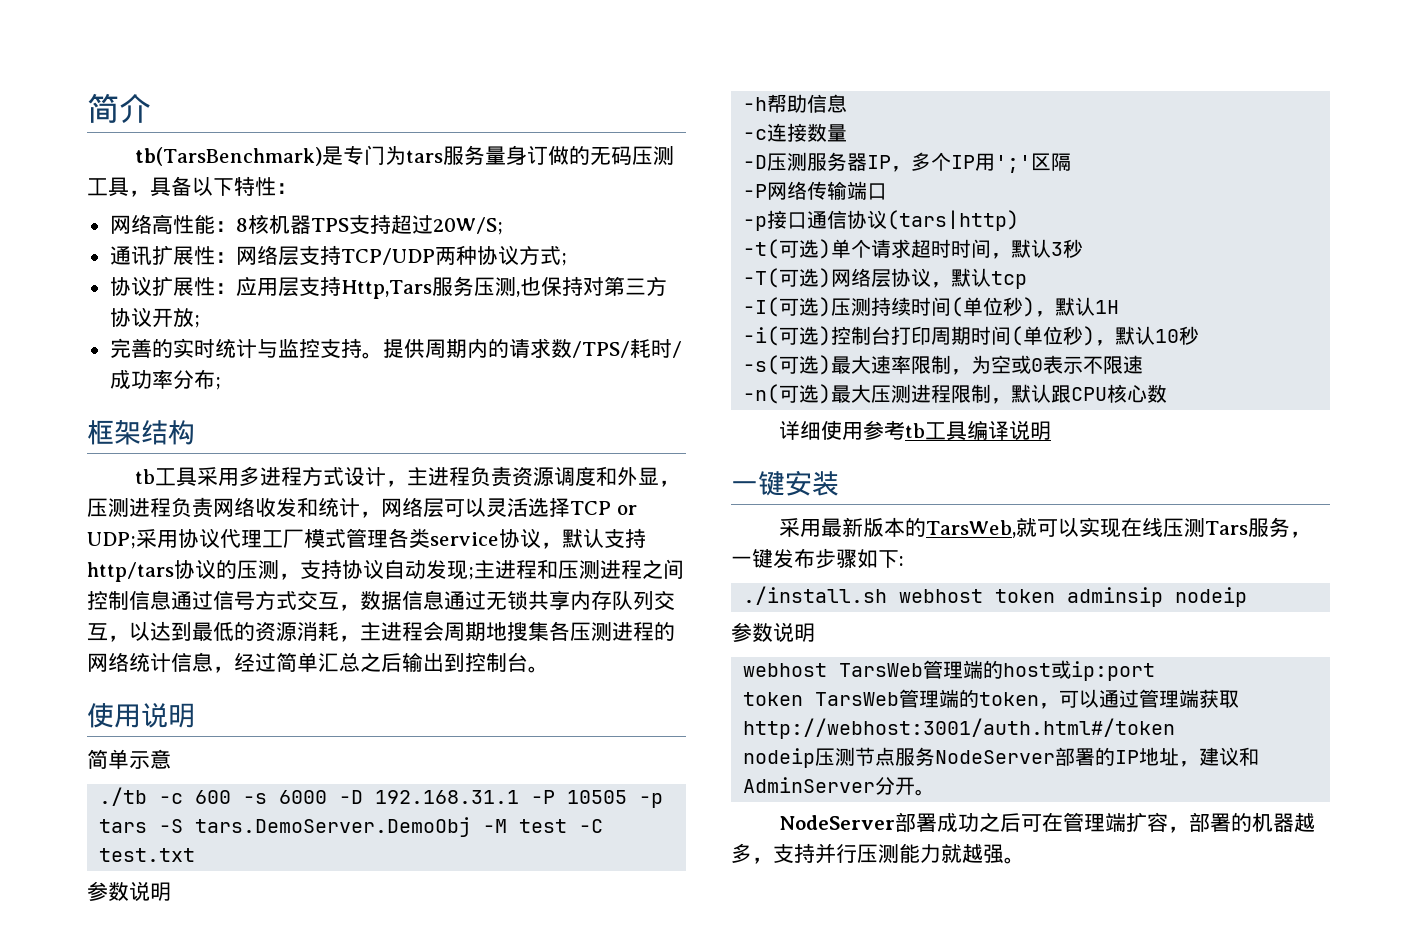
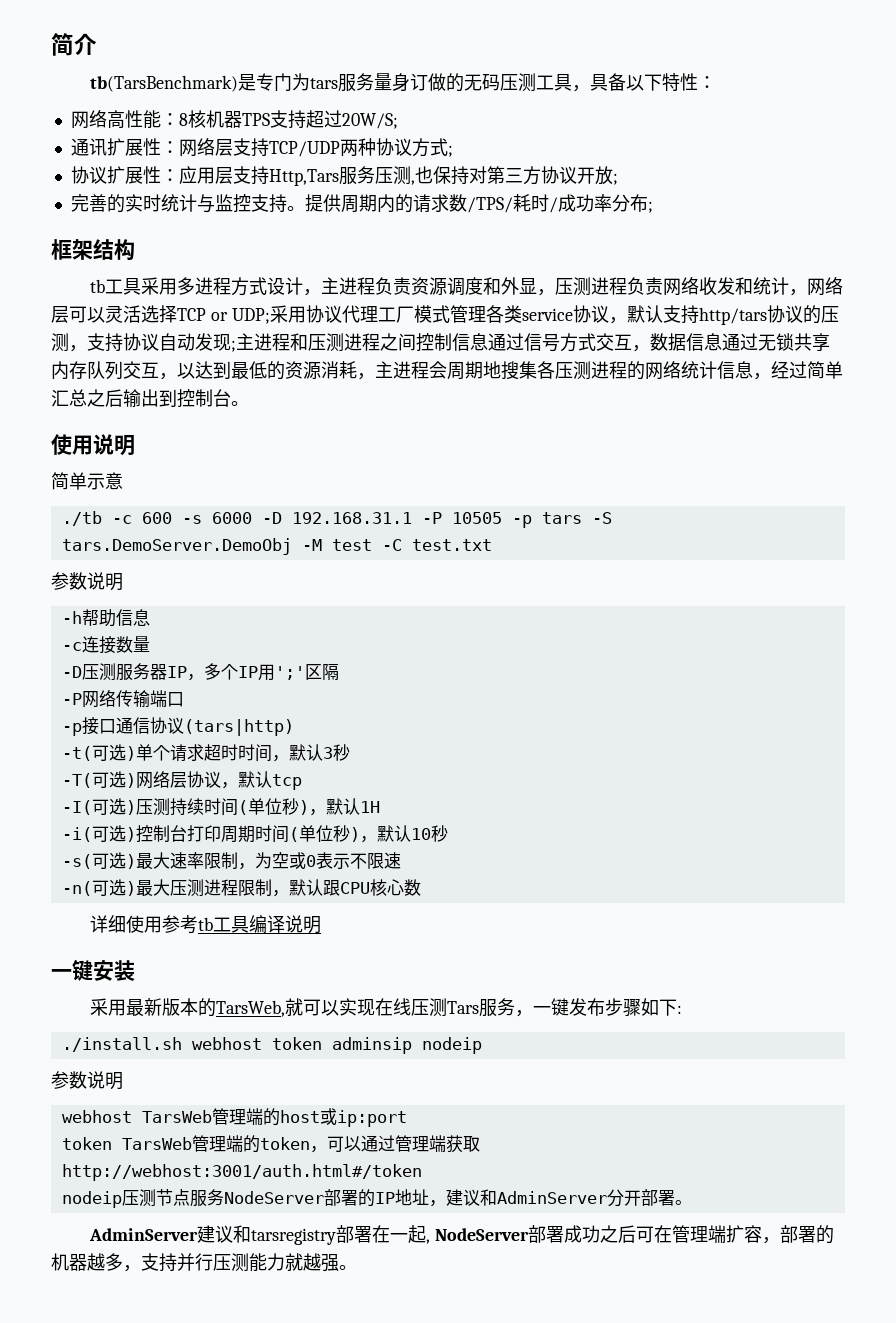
- nodeip压测节点服务NodeServer部署的IP地址，建议和AdminServer分开。
- NodeServer部署成功之后可在管理端扩容，部署的机器越多，支持并行压测能力就越强。
+ nodeip压测节点服务NodeServer部署的IP地址，建议和AdminServer分开部署。
+ AdminServer建议和tarsregistry部署在一起, NodeServer部署成功之后可在管理端扩容，部署的机器越多，支持并行压测能力就越强。

